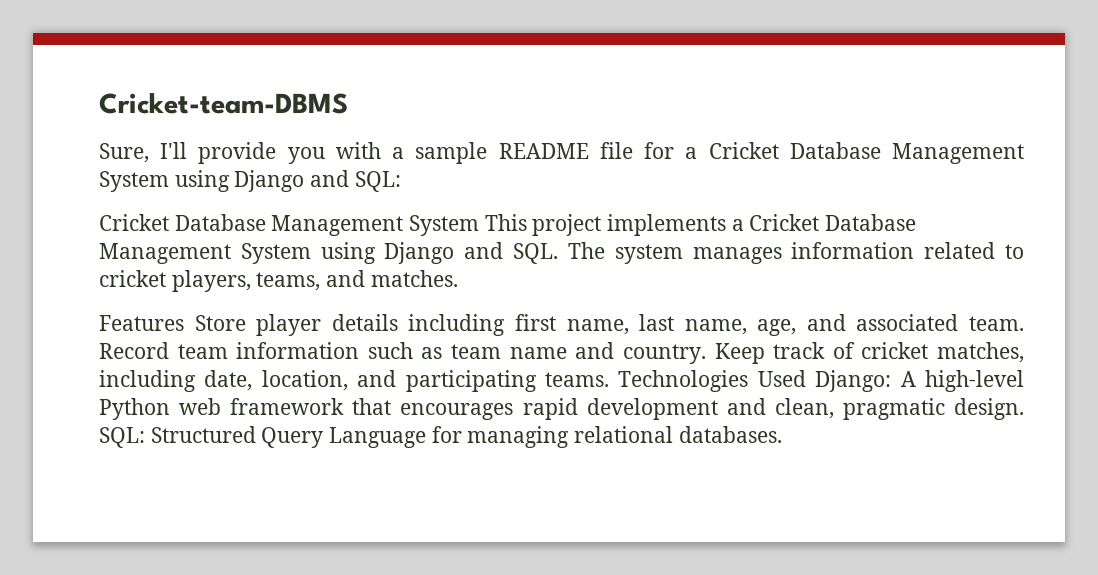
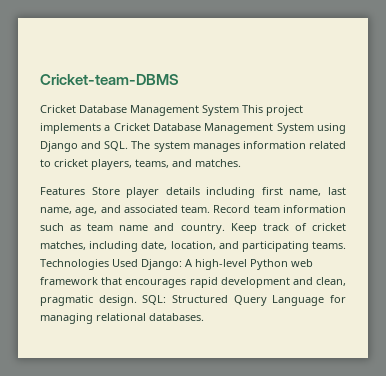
- Sure, I'll provide you with a sample README file for a Cricket Database Management System using Django and SQL:

